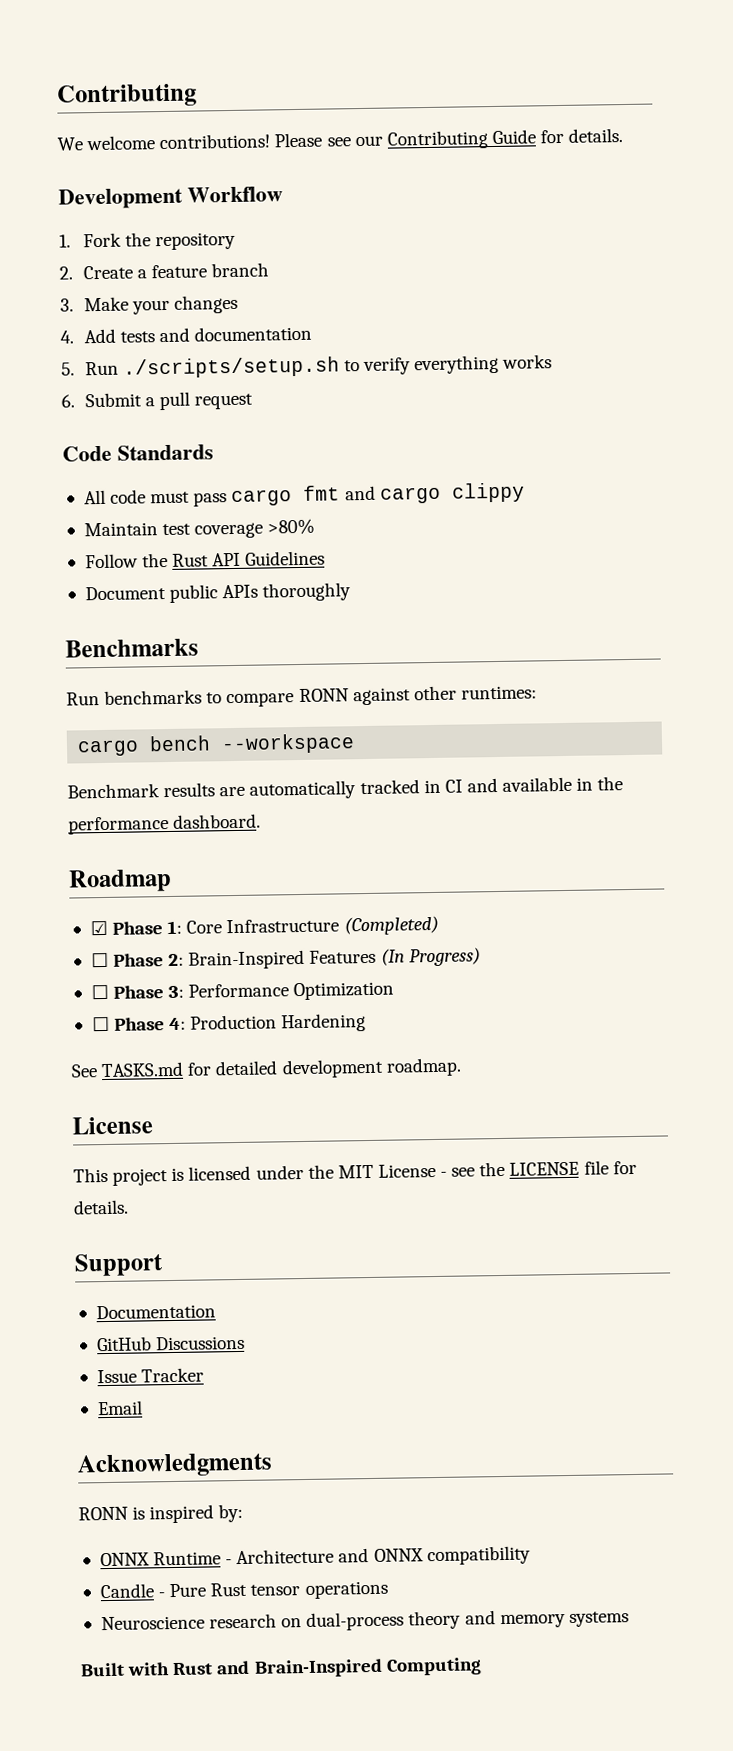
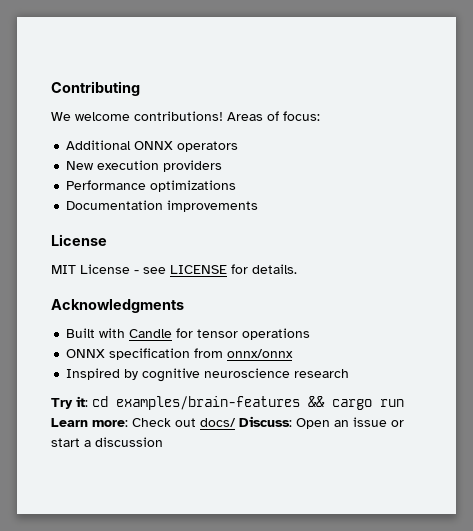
- Please see our Contributing Guide for details.
- Development Workflow
- 1. Fork the repository
- 2. Create a feature branch
- 3. Make your changes
- 4. Add tests and documentation
- 5. Run ./scripts/setup.sh to verify everything works
- 6. Submit a pull request
- Code Standards
- All code must pass cargo fmt and cargo clippy
- Maintain test coverage >80%
- Follow the Rust API Guidelines
- Document public APIs thoroughly
- Benchmarks
- Run benchmarks to compare RONN against other runtimes:
- cargo bench --workspace
- Benchmark results are automatically tracked in CI and available in the performance dashboard.
- Roadmap
- ☑ Phase 1: Core Infrastructure (Completed)
- ☐ Phase 2: Brain-Inspired Features (In Progress)
- ☐ Phase 3: Performance Optimization
- ☐ Phase 4: Production Hardening
- See TASKS.md for detailed development roadmap.
+ Areas of focus:
+ Additional ONNX operators
+ New execution providers
+ Performance optimizations
+ Documentation improvements
  License
- This project is licensed under the MIT License - see the LICENSE file for details.
- Support
- Documentation
- GitHub Discussions
- Issue Tracker
- Email
+ MIT License - see LICENSE for details.
  Acknowledgments
- RONN is inspired by:
- ONNX Runtime - Architecture and ONNX compatibility
- Candle - Pure Rust tensor operations
- Neuroscience research on dual-process theory and memory systems
- Built with Rust and Brain-Inspired Computing
+ Built with Candle for tensor operations
+ ONNX specification from onnx/onnx
+ Inspired by cognitive neuroscience research
+ Try it: cd examples/brain-features && cargo run Learn more: Check out docs/ Discuss: Open an issue or start a discussion

